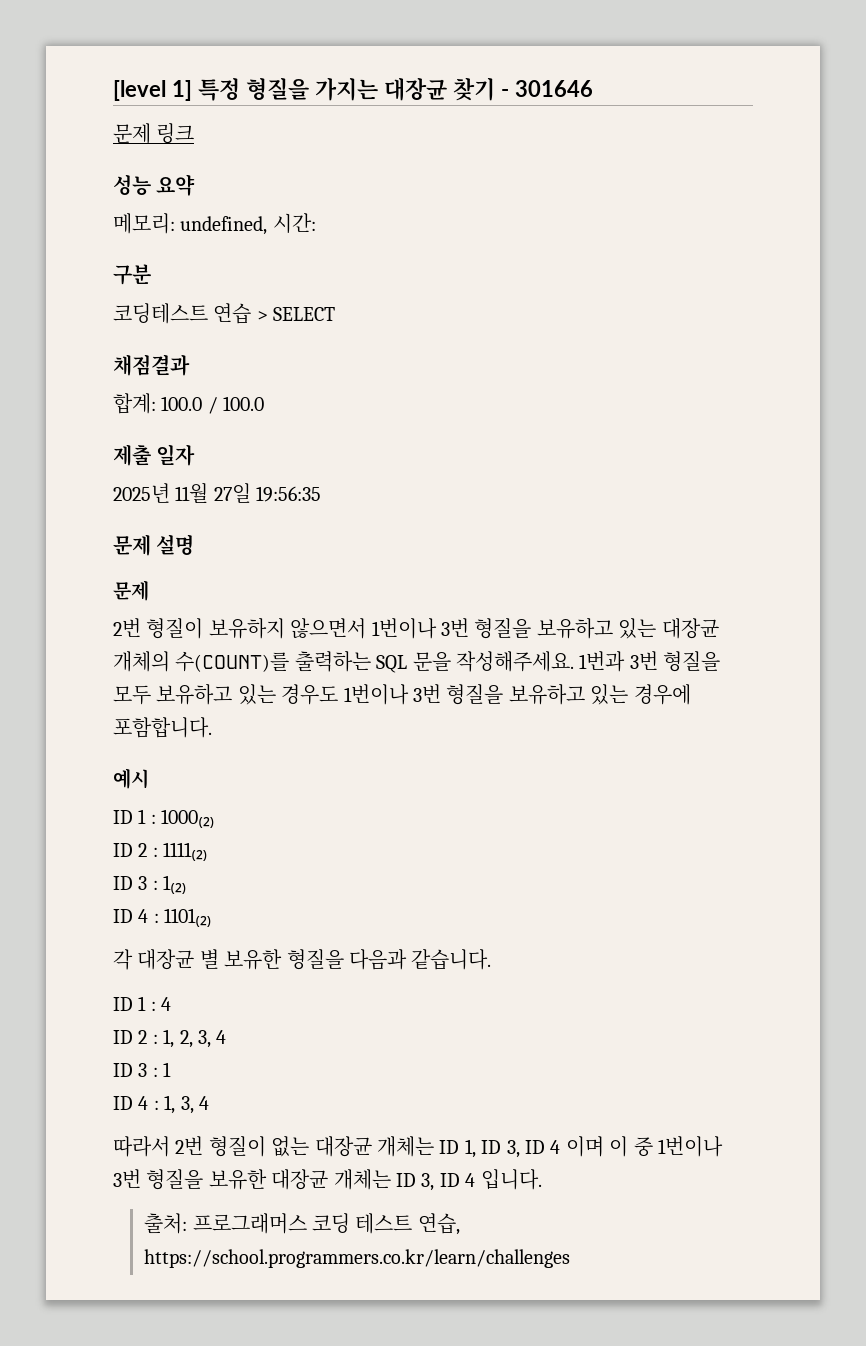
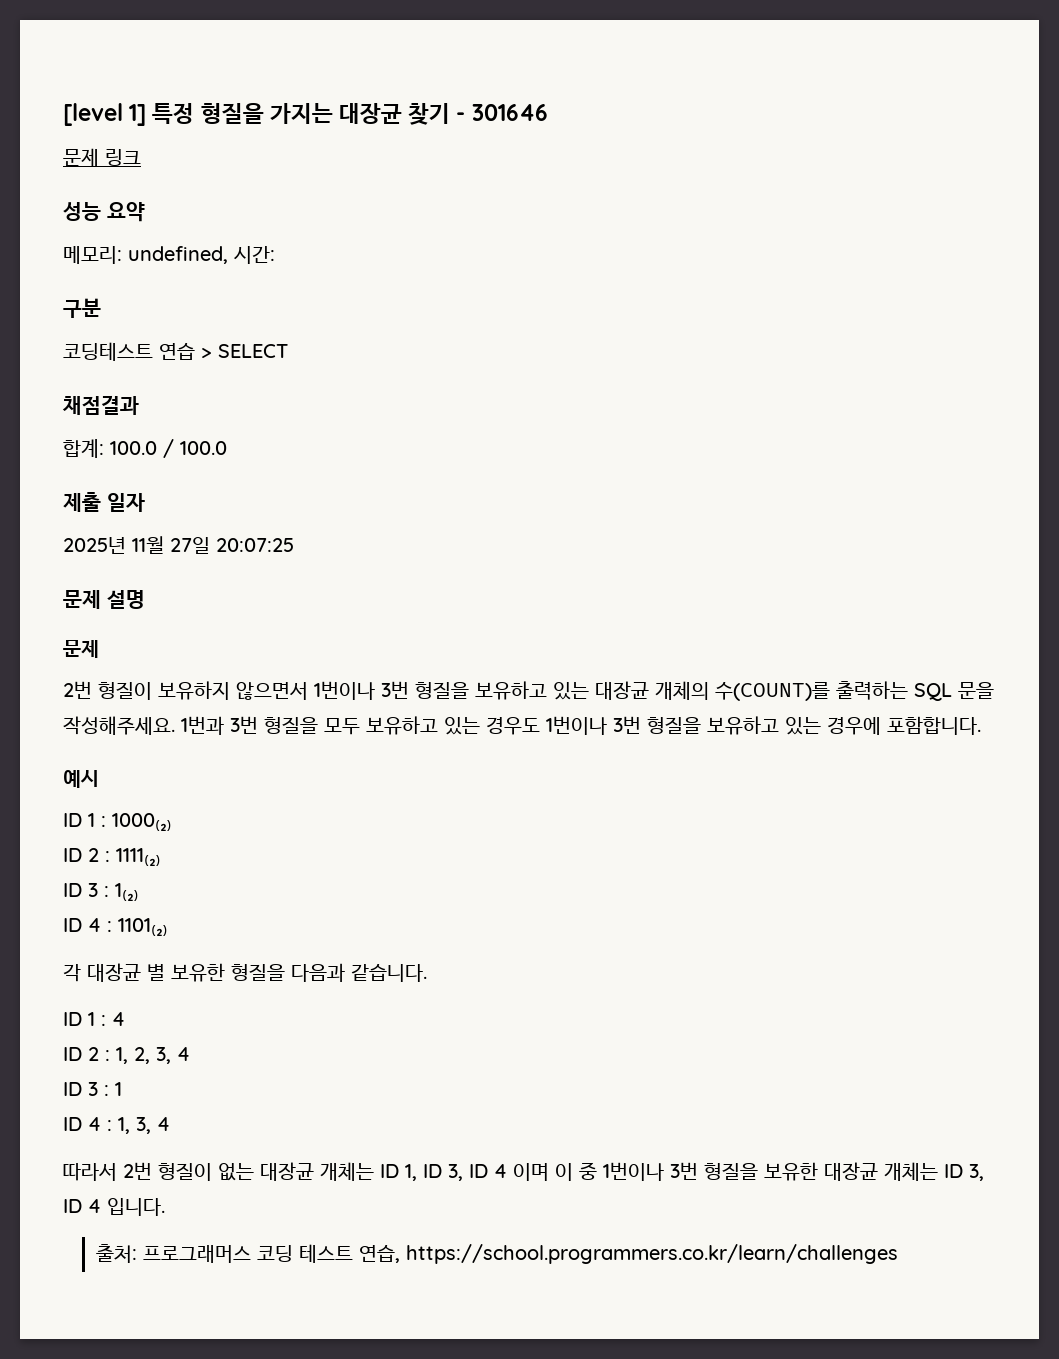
- 2025년 11월 27일 19:56:35
+ 2025년 11월 27일 20:07:25

